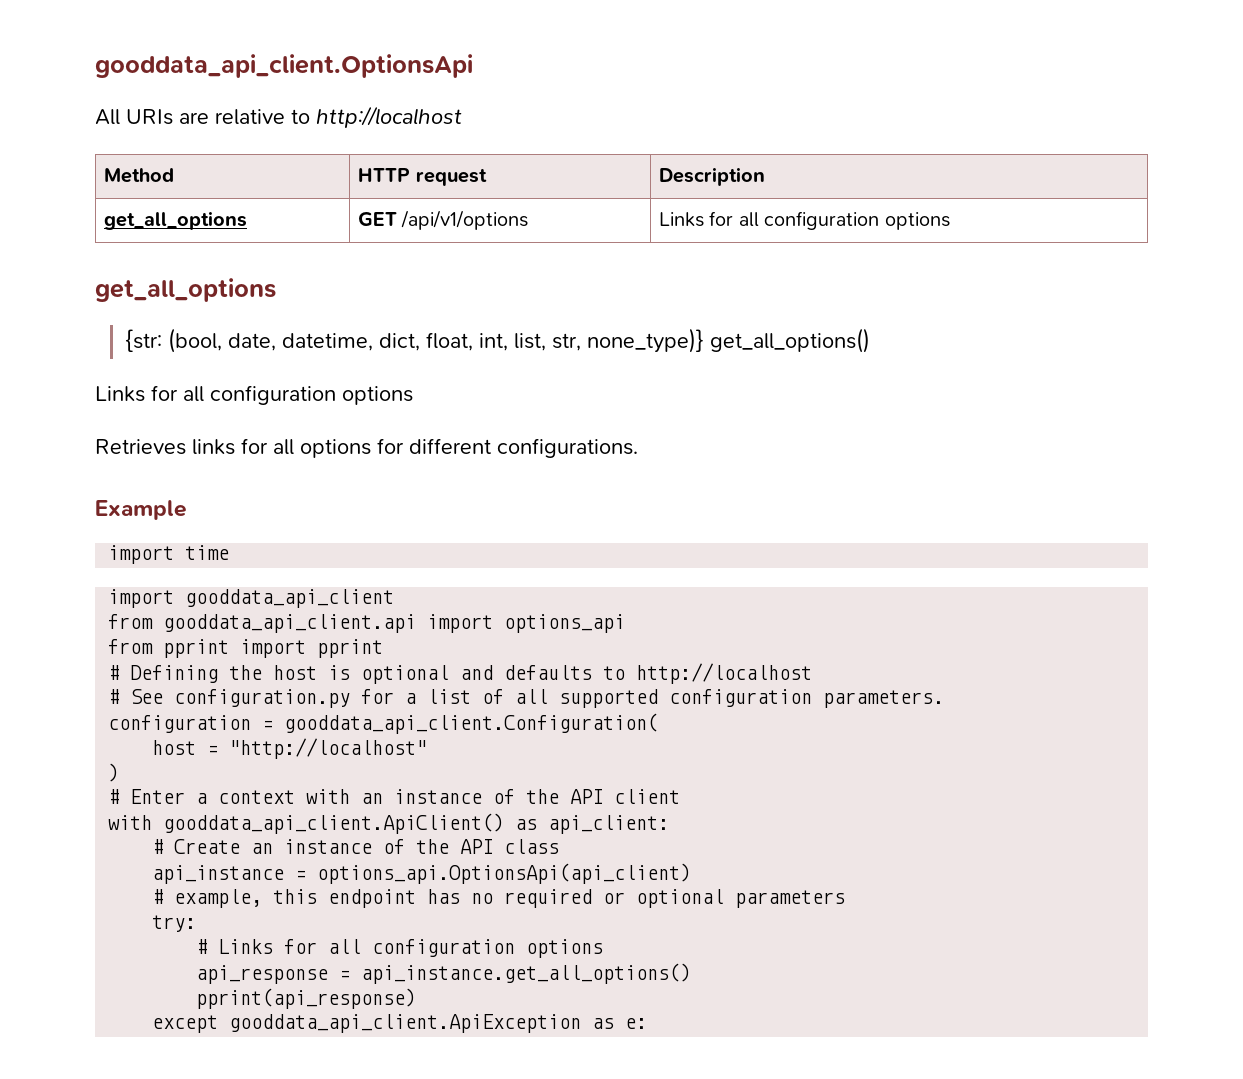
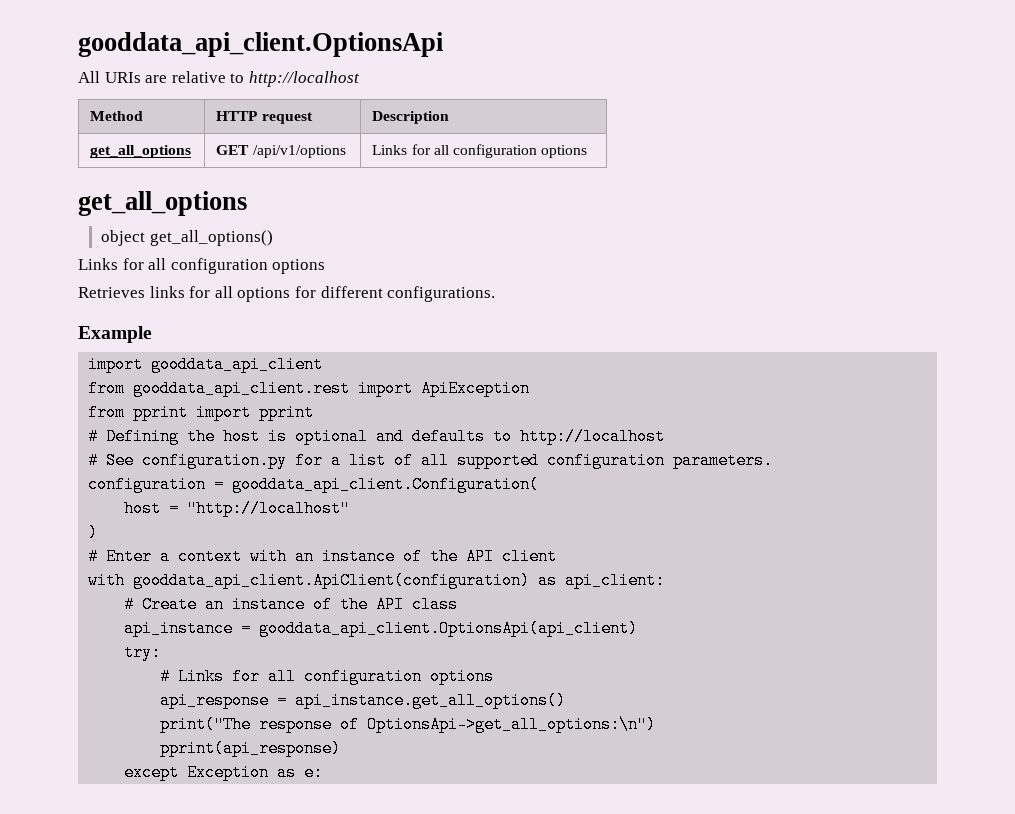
- {str: (bool, date, datetime, dict, float, int, list, str, none_type)} get_all_options()
+ object get_all_options()
- import time
- from gooddata_api_client.api import options_api
+ from gooddata_api_client.rest import ApiException
- with gooddata_api_client.ApiClient() as api_client:
+ with gooddata_api_client.ApiClient(configuration) as api_client:
- api_instance = options_api.OptionsApi(api_client)
- # example, this endpoint has no required or optional parameters
+ api_instance = gooddata_api_client.OptionsApi(api_client)
+ print("The response of OptionsApi->get_all_options:\n")
- except gooddata_api_client.ApiException as e:
+ except Exception as e:

